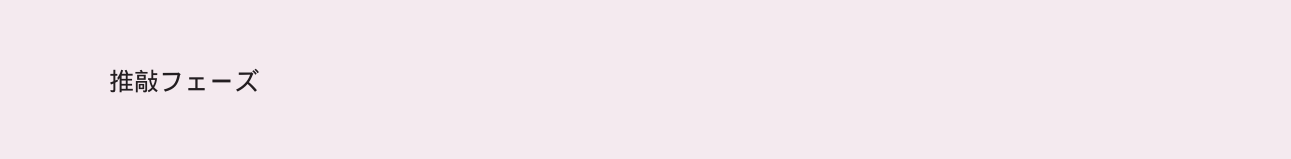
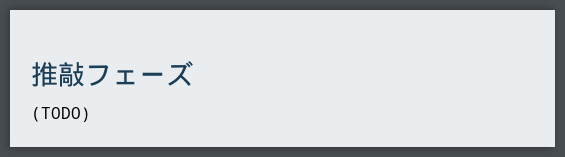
+ (TODO)

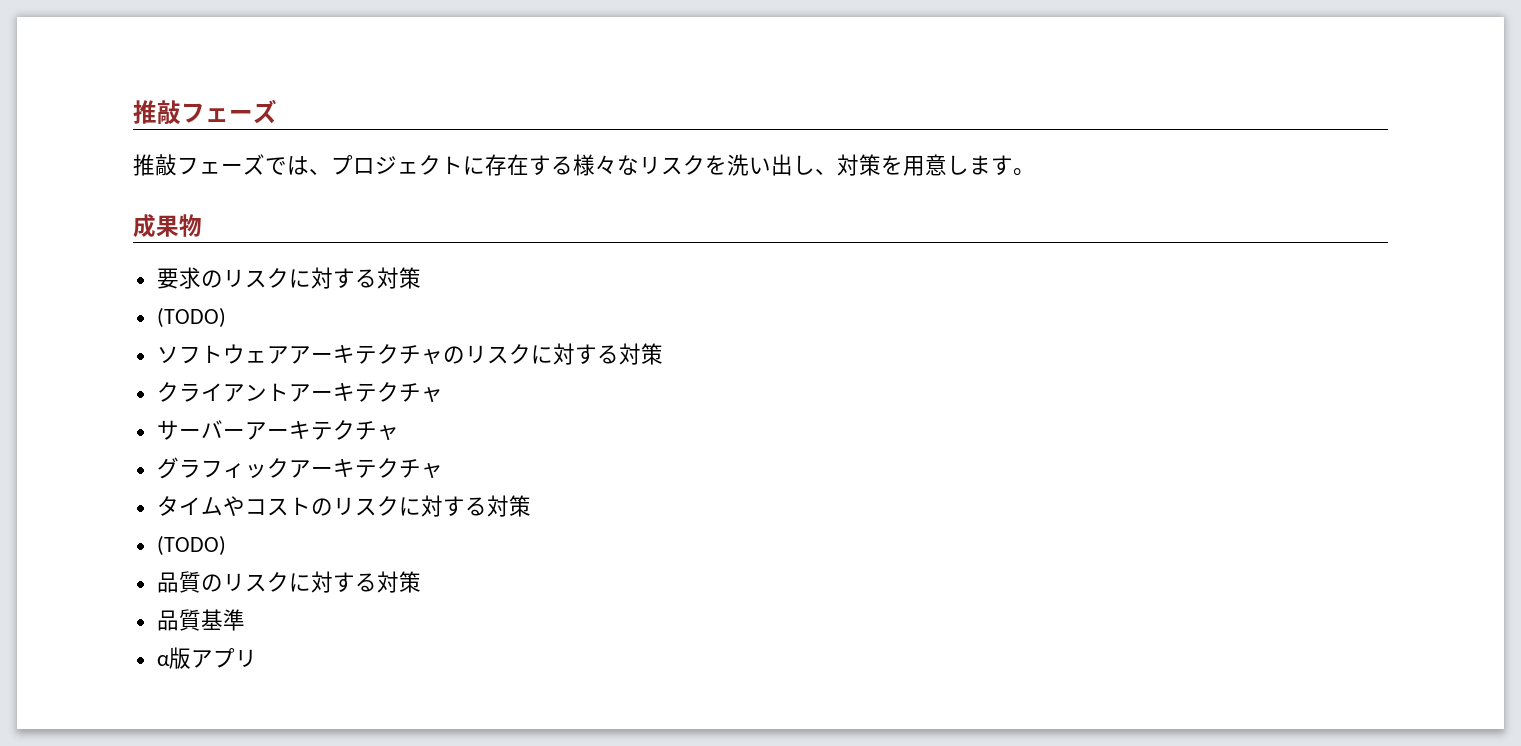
+ 推敲フェーズでは、プロジェクトに存在する様々なリスクを洗い出し、対策を用意します。
+ 成果物
+ 要求のリスクに対する対策
  (TODO)
+ ソフトウェアアーキテクチャのリスクに対する対策
+ クライアントアーキテクチャ
+ サーバーアーキテクチャ
+ グラフィックアーキテクチャ
+ タイムやコストのリスクに対する対策
+ (TODO)
+ 品質のリスクに対する対策
+ 品質基準
+ α版アプリ

